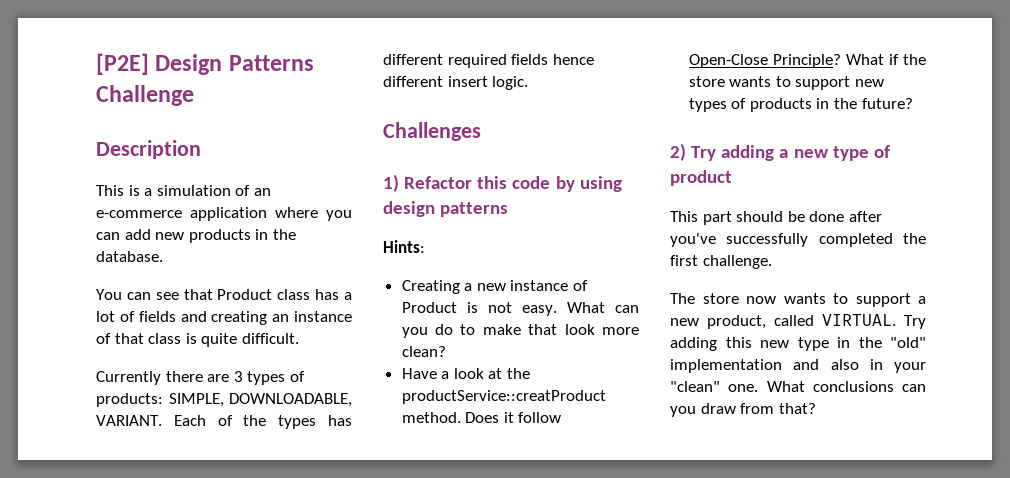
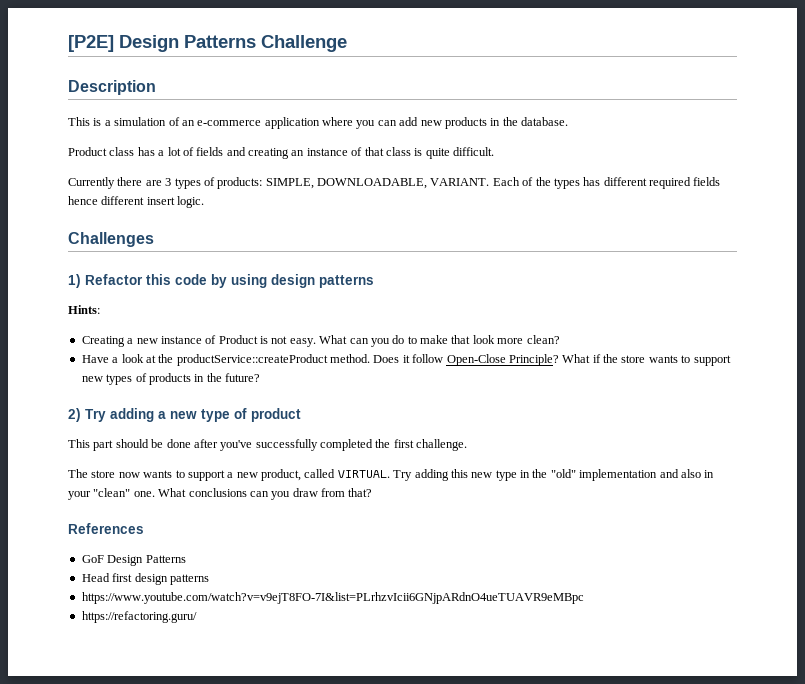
- You can see that Product class has a lot of fields and creating an instance of that class is quite difficult.
+ Product class has a lot of fields and creating an instance of that class is quite difficult.
- Have a look at the productService::creatProduct method.
+ Have a look at the productService::createProduct method.
+ References
+ GoF Design Patterns
+ Head first design patterns
+ https://www.youtube.com/watch?v=v9ejT8FO-7I&list=PLrhzvIcii6GNjpARdnO4ueTUAVR9eMBpc
+ https://refactoring.guru/

